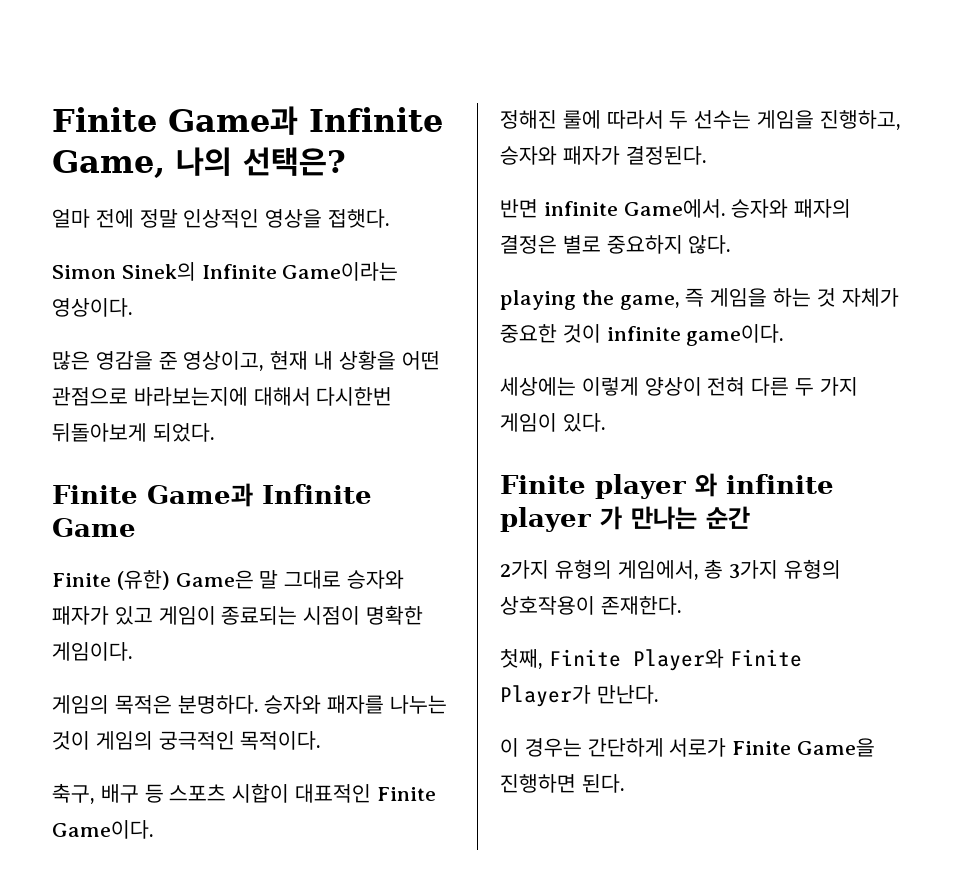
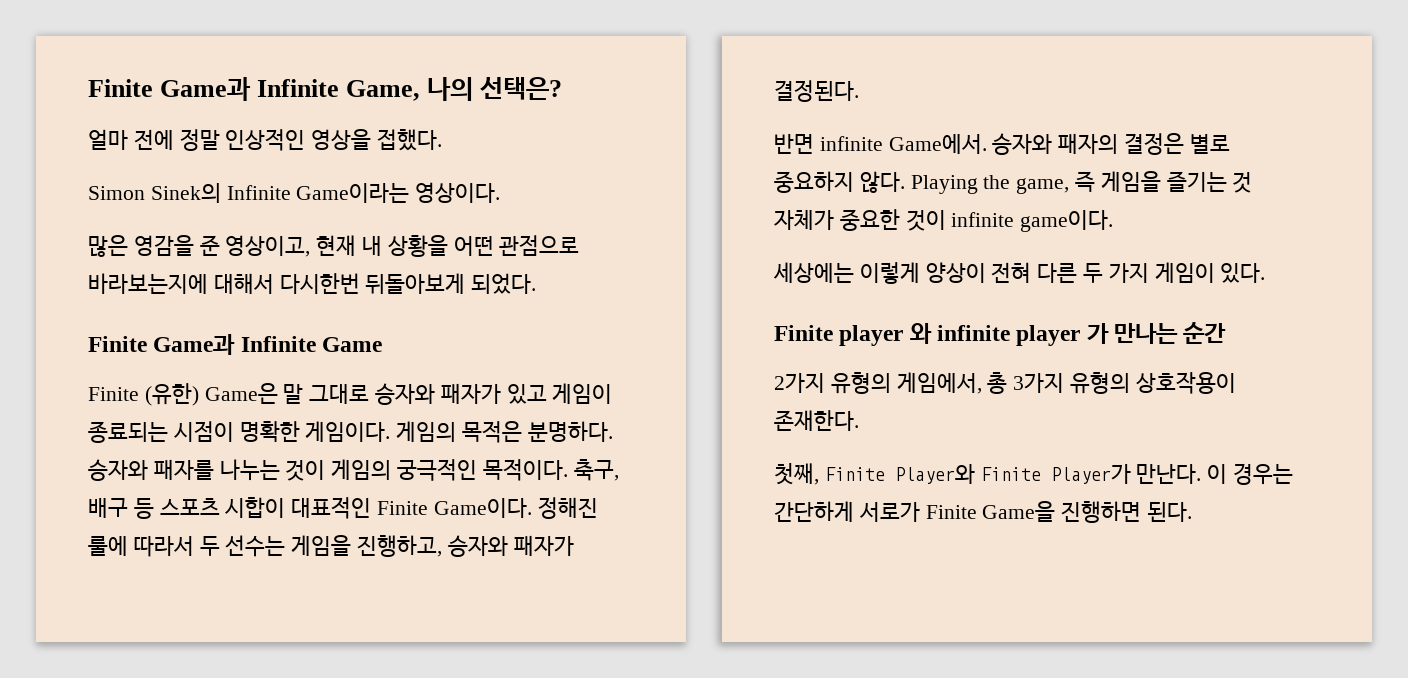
- 얼마 전에 정말 인상적인 영상을 접햇다.
+ 얼마 전에 정말 인상적인 영상을 접했다.
- Finite (유한) Game은 말 그대로 승자와 패자가 있고 게임이 종료되는 시점이 명확한 게임이다.
- 게임의 목적은 분명하다.
+ Finite (유한) Game은 말 그대로 승자와 패자가 있고 게임이 종료되는 시점이 명확한 게임이다. 게임의 목적은 분명하다.
- 승자와 패자를 나누는 것이 게임의 궁극적인 목적이다.
- 축구, 배구 등 스포츠 시합이 대표적인 Finite Game이다.
- 정해진 룰에 따라서 두 선수는 게임을 진행하고, 승자와 패자가 결정된다.
+ 승자와 패자를 나누는 것이 게임의 궁극적인 목적이다. 축구, 배구 등 스포츠 시합이 대표적인 Finite Game이다. 정해진 룰에 따라서 두 선수는 게임을 진행하고, 승자와 패자가 결정된다.
- 승자와 패자의 결정은 별로 중요하지 않다.
- playing the game, 즉 게임을 하는 것 자체가 중요한 것이 infinite game이다.
+ 승자와 패자의 결정은 별로 중요하지 않다. Playing the game, 즉 게임을 즐기는 것 자체가 중요한 것이 infinite game이다.
- 첫째, Finite Player와 Finite Player가 만난다.
- 이 경우는 간단하게 서로가 Finite Game을 진행하면 된다.
+ 첫째, Finite Player와 Finite Player가 만난다. 이 경우는 간단하게 서로가 Finite Game을 진행하면 된다.

